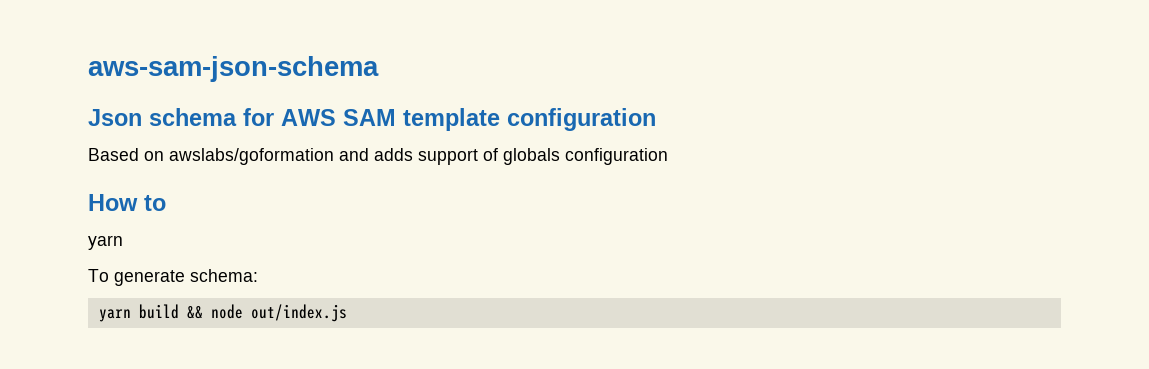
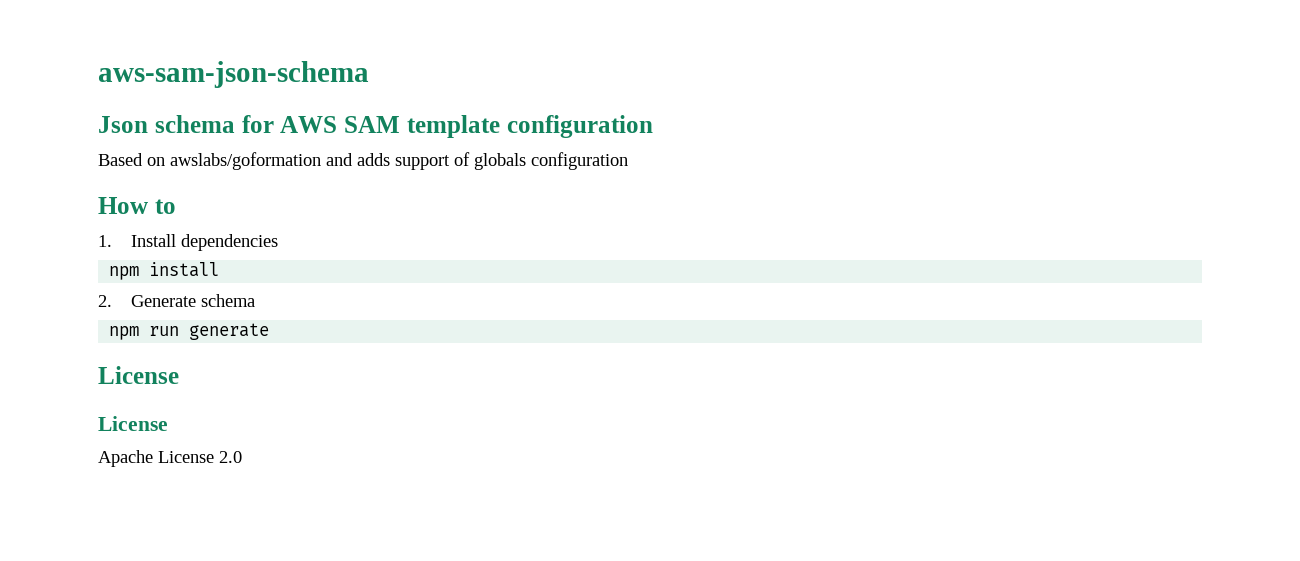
  How to
- yarn
- To generate schema:
- yarn build && node out/index.js
+ 1. Install dependencies
+ npm install
+ 2. Generate schema
+ npm run generate
+ License
+ License
+ Apache License 2.0

